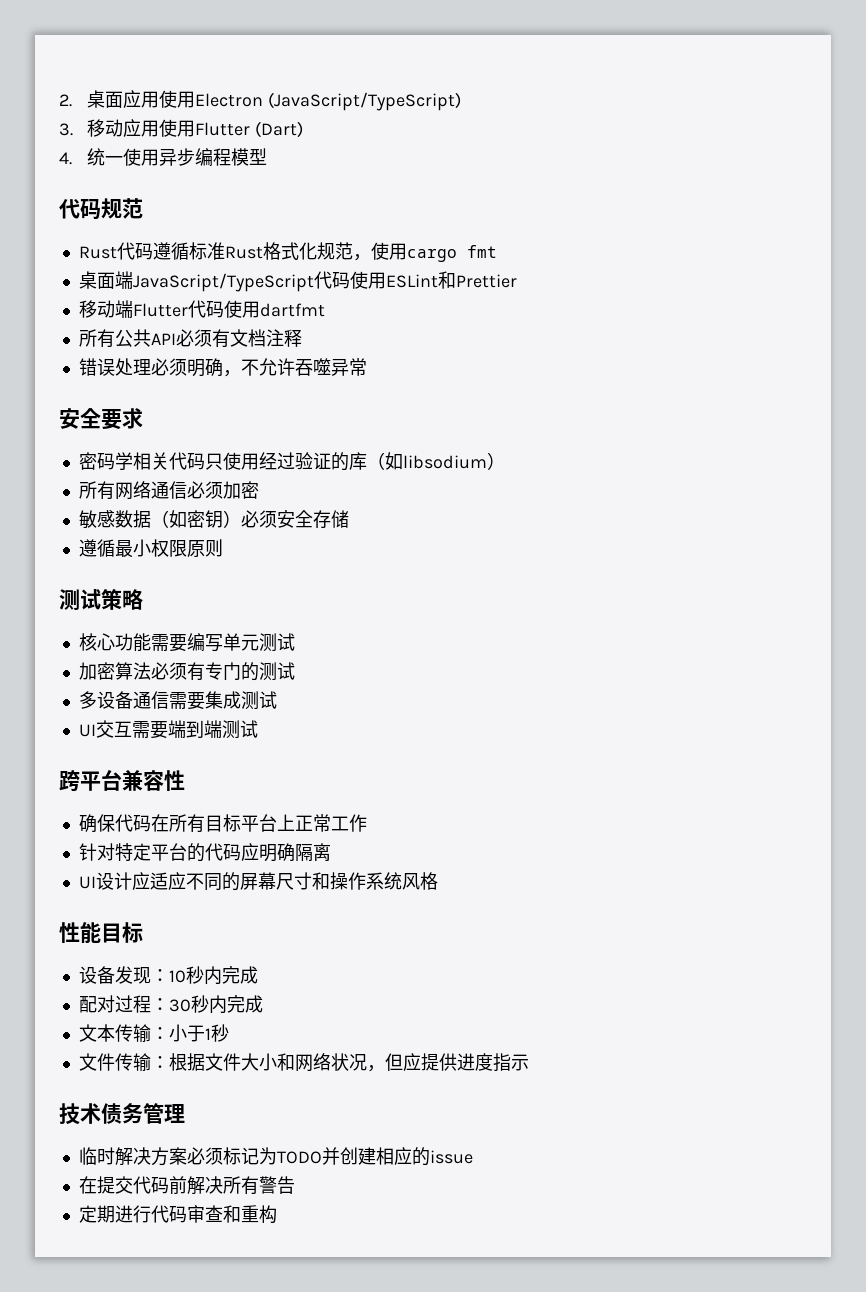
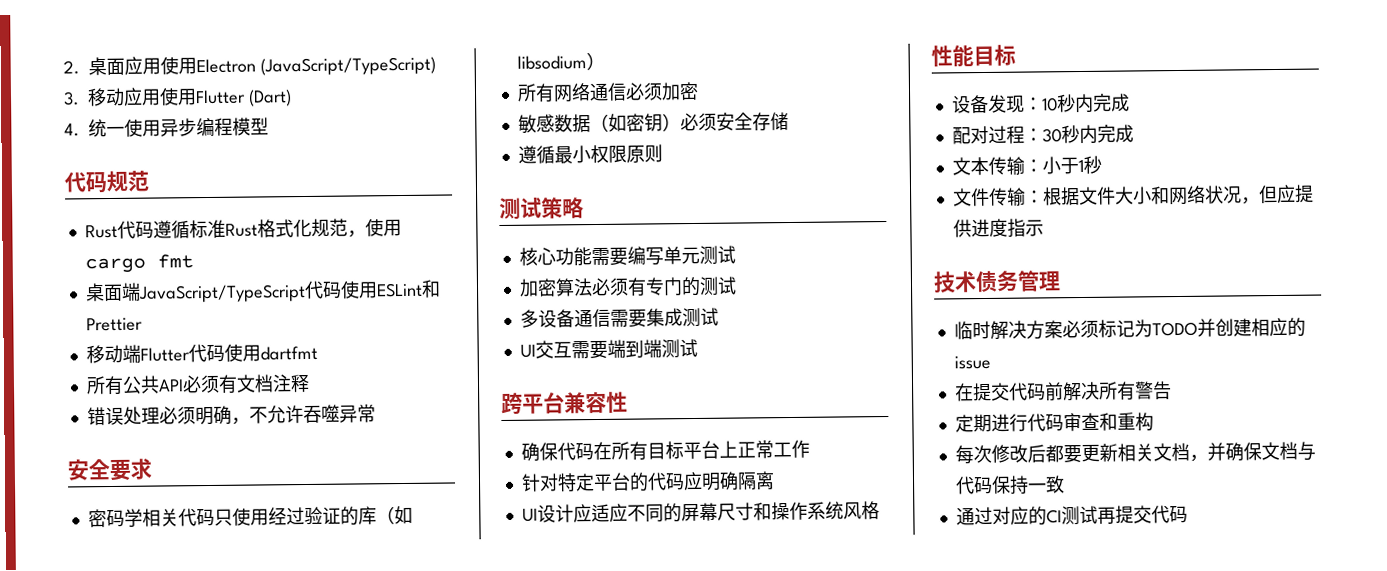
+ 每次修改后都要更新相关文档，并确保文档与代码保持一致
+ 通过对应的CI测试再提交代码

